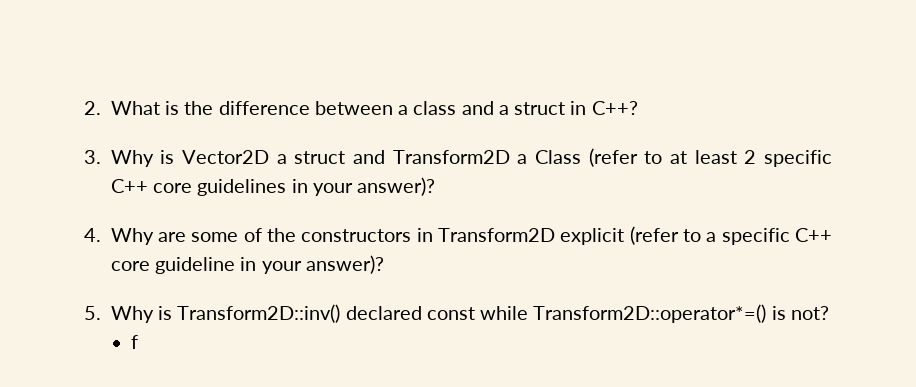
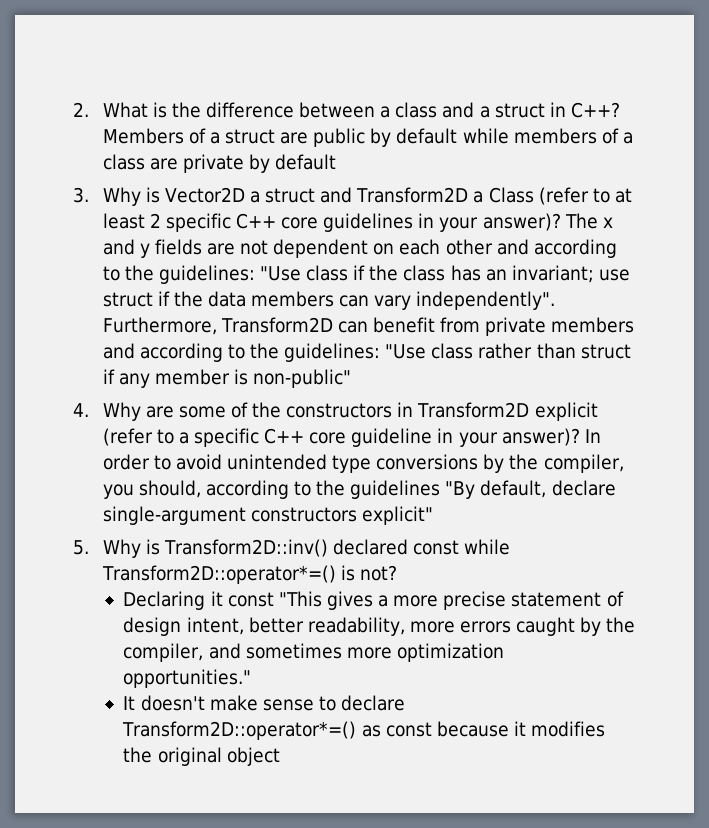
+ Members of a struct are public by default while members of a class are private by default
+ The x and y fields are not dependent on each other and according to the guidelines: "Use class if the class has an invariant; use struct if the data members can vary independently". Furthermore, Transform2D can benefit from private members and according to the guidelines: "Use class rather than struct if any member is non-public"
+ In order to avoid unintended type conversions by the compiler, you should, according to the guidelines "By default, declare single-argument constructors explicit"
- f
+ Declaring it const "This gives a more precise statement of design intent, better readability, more errors caught by the compiler, and sometimes more optimization opportunities."
+ It doesn't make sense to declare Transform2D::operator*=() as const because it modifies the original object

